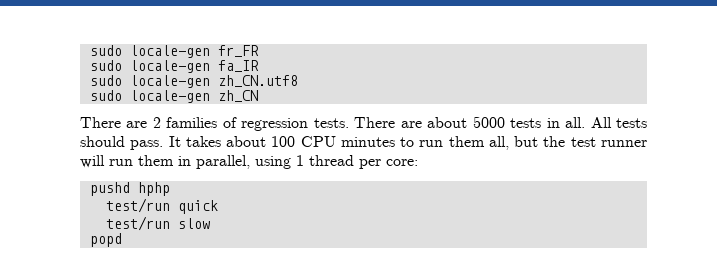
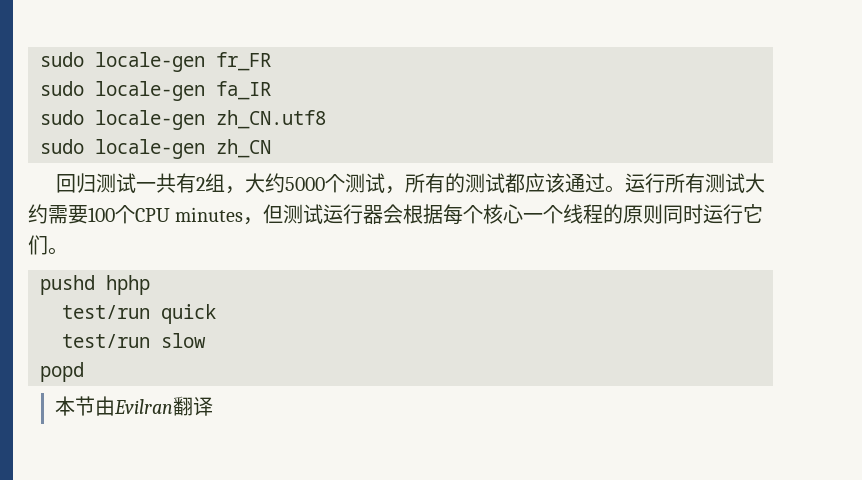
- There are 2 families of regression tests. There are about 5000 tests in all. All tests should pass. It takes about 100 CPU minutes to run them all, but the test runner will run them in parallel, using 1 thread per core:
+ 回归测试一共有2组，大约5000个测试，所有的测试都应该通过。运行所有测试大约需要100个CPU minutes，但测试运行器会根据每个核心一个线程的原则同时运行它们。
+ 本节由Evilran翻译

